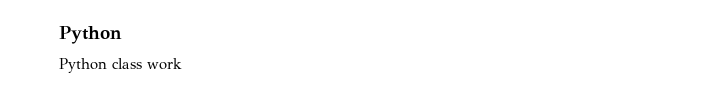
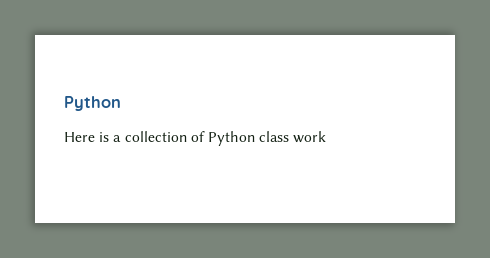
- Python class work
+ Here is a collection of Python class work

